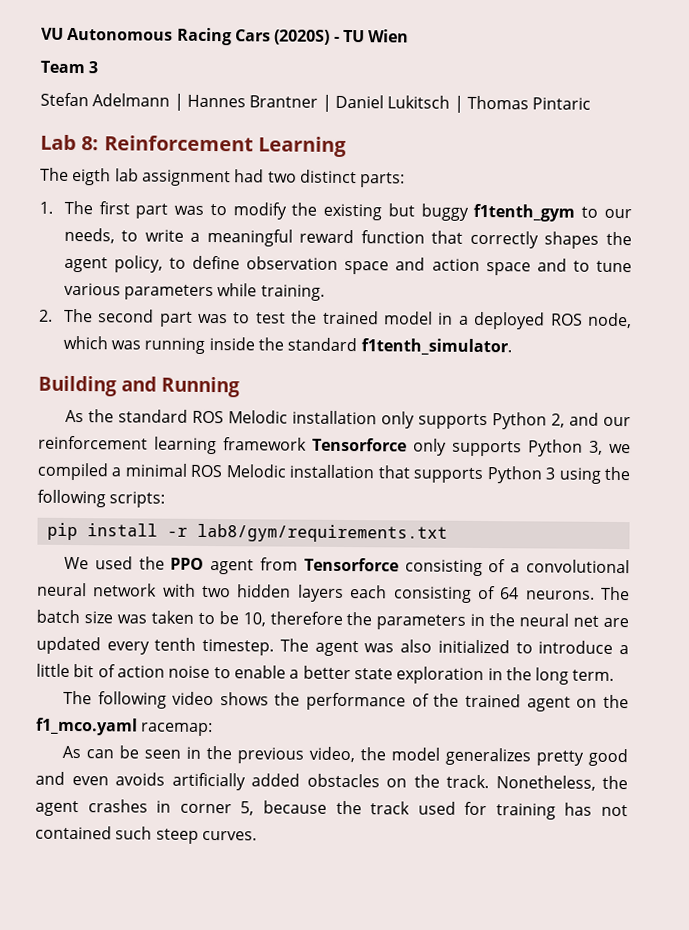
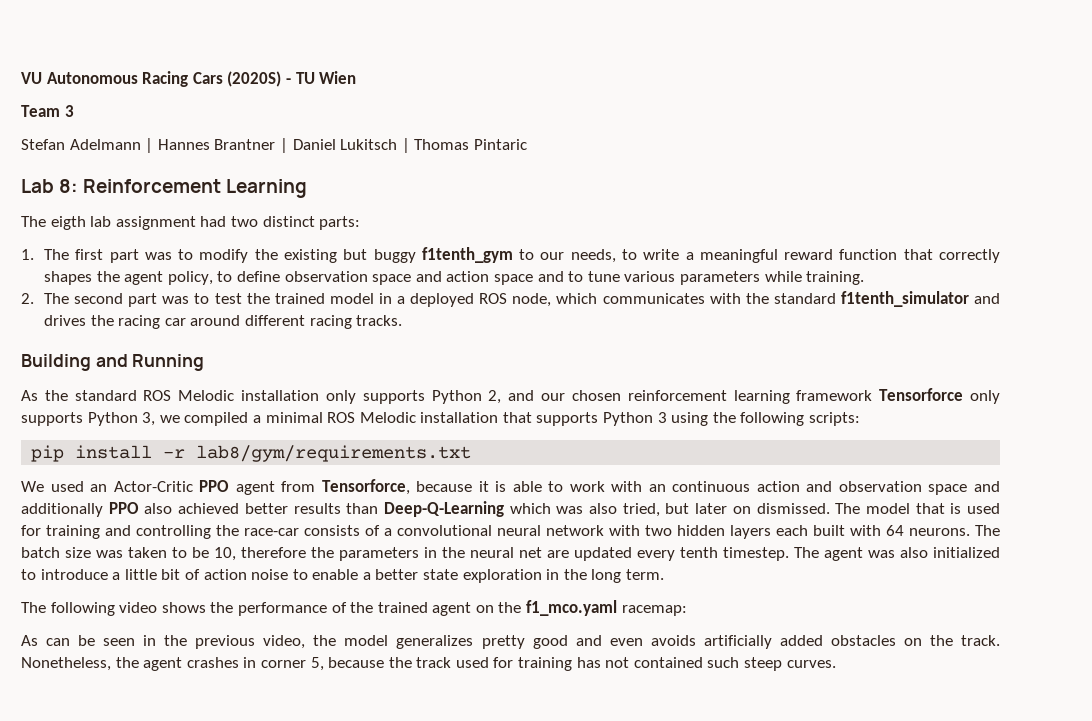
- 2. The second part was to test the trained model in a deployed ROS node, which was running inside the standard f1tenth_simulator.
+ 2. The second part was to test the trained model in a deployed ROS node, which communicates with the standard f1tenth_simulator and drives the racing car around different racing tracks.
- As the standard ROS Melodic installation only supports Python 2, and our reinforcement learning framework Tensorforce only supports Python 3, we compiled a minimal ROS Melodic installation that supports Python 3 using the following scripts:
+ As the standard ROS Melodic installation only supports Python 2, and our chosen reinforcement learning framework Tensorforce only supports Python 3, we compiled a minimal ROS Melodic installation that supports Python 3 using the following scripts:
- We used the PPO agent from Tensorforce consisting of a convolutional neural network with two hidden layers each consisting of 64 neurons.
+ We used an Actor-Critic PPO agent from Tensorforce, because it is able to work with an continuous action and observation space and additionally PPO also achieved better results than Deep-Q-Learning which was also tried, but later on dismissed. The model that is used for training and controlling the race-car consists of a convolutional neural network with two hidden layers each built with 64 neurons.

